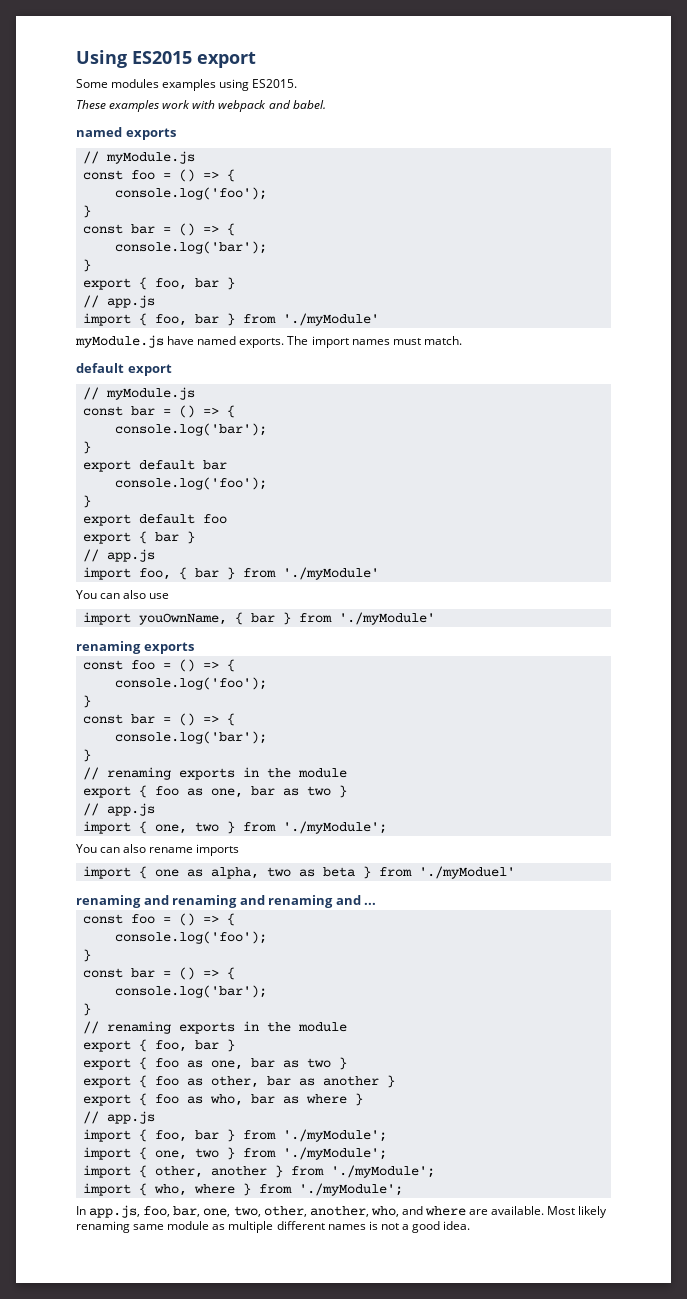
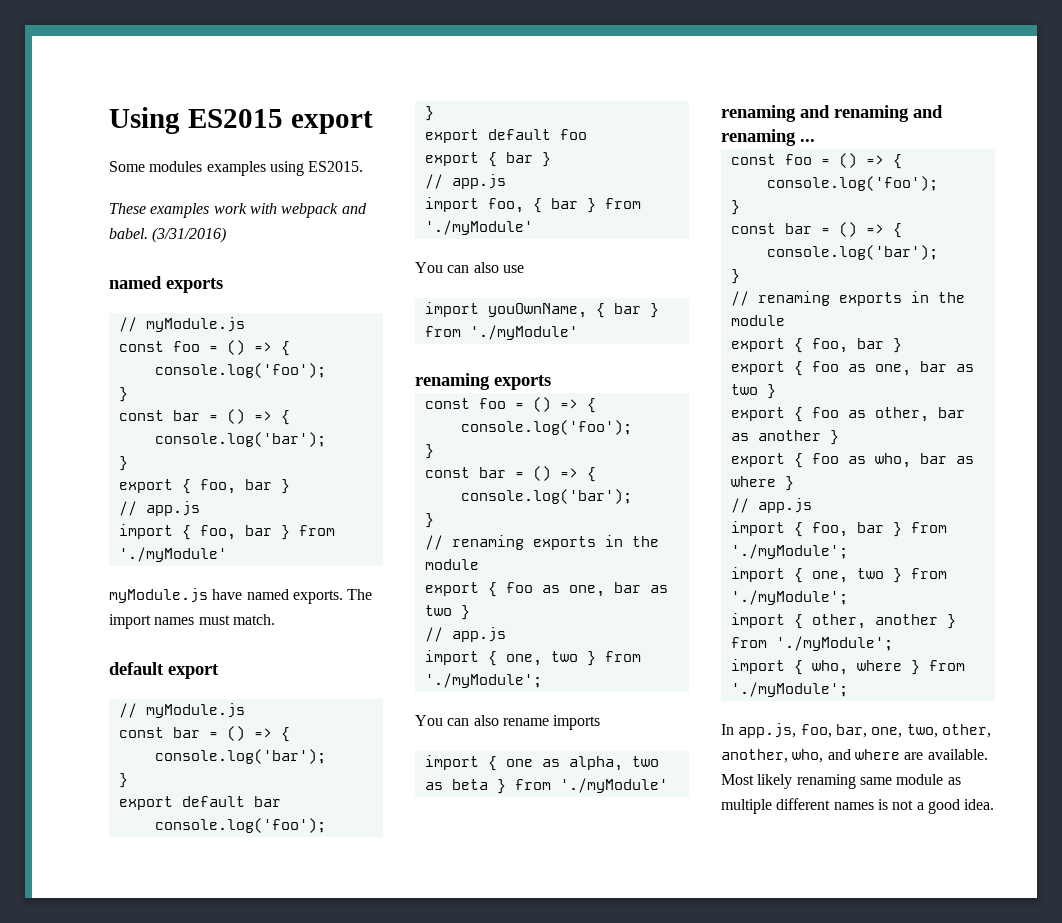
+ (3/31/2016)
- import { one as alpha, two as beta } from './myModuel'
+ import { one as alpha, two as beta } from './myModule'
- renaming and renaming and renaming and ...
+ renaming and renaming and renaming ...

